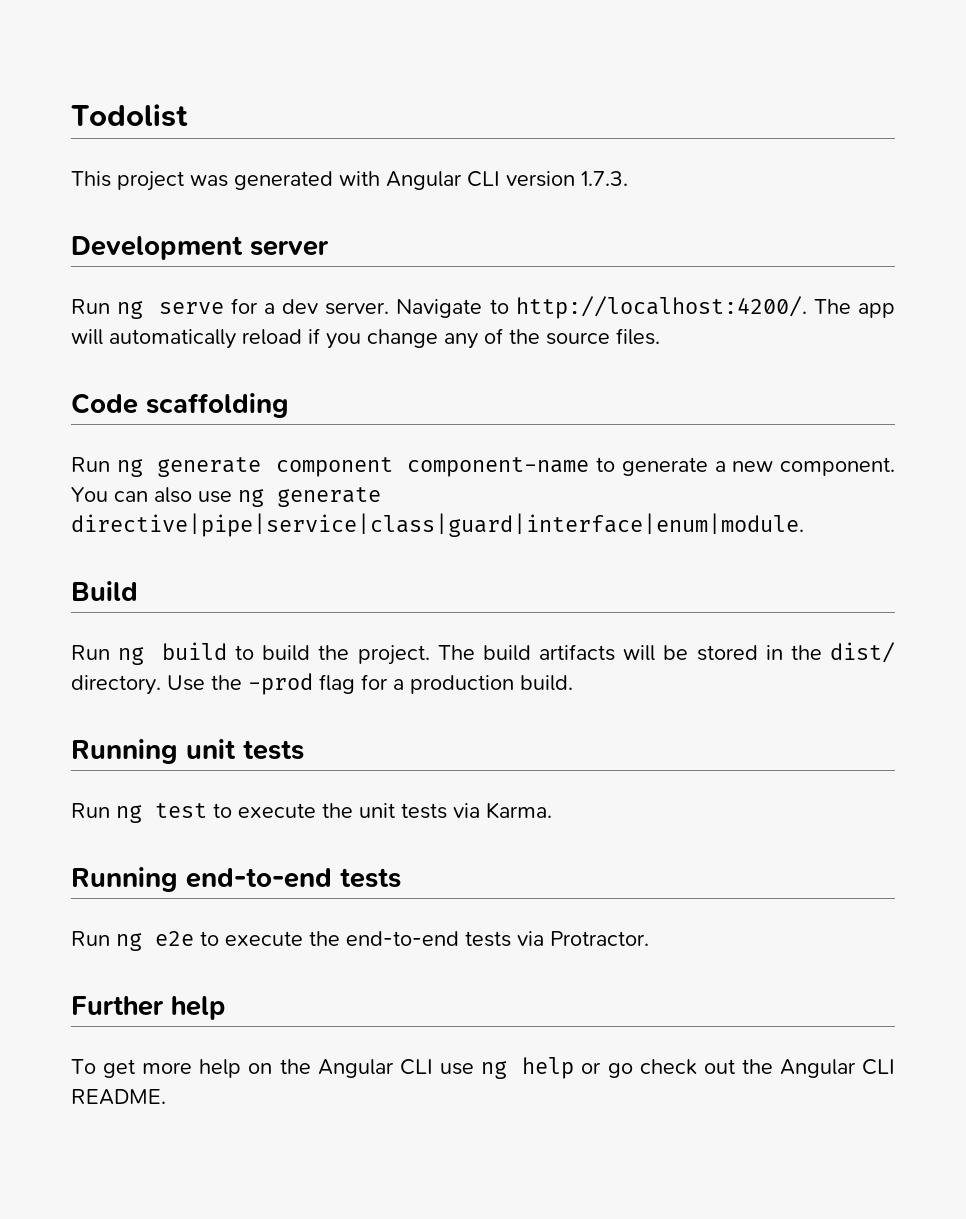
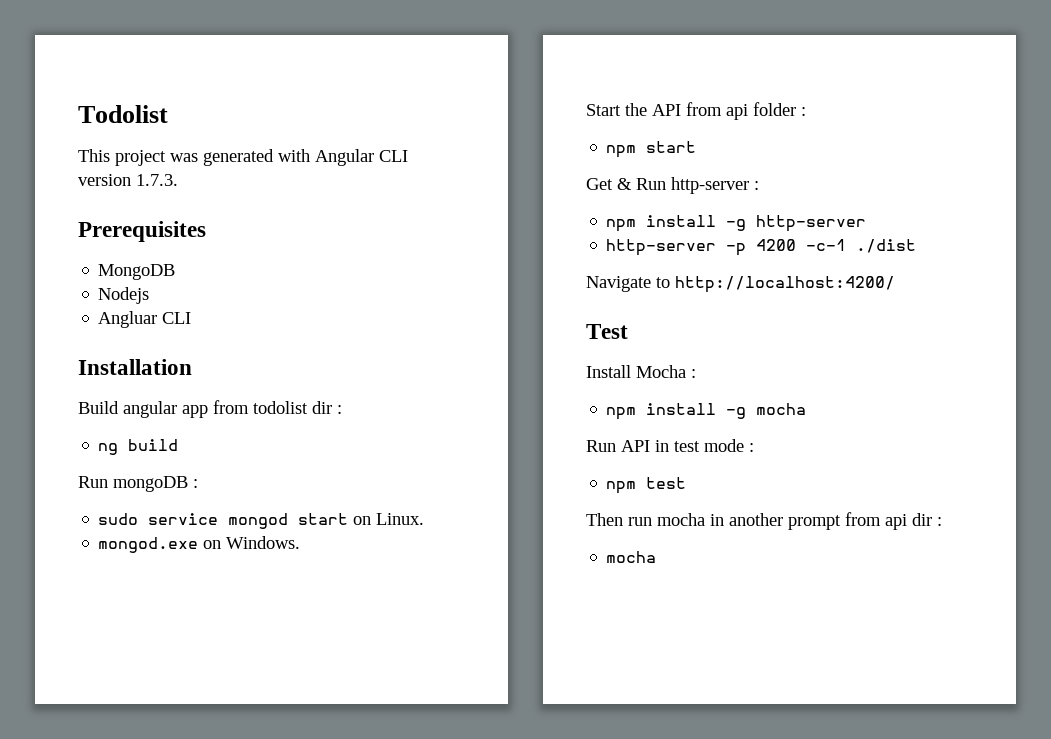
- Development server
- Run ng serve for a dev server. Navigate to http://localhost:4200/. The app will automatically reload if you change any of the source files.
- Code scaffolding
- Run ng generate component component-name to generate a new component. You can also use ng generate directive|pipe|service|class|guard|interface|enum|module.
- Build
- Run ng build to build the project. The build artifacts will be stored in the dist/ directory. Use the -prod flag for a production build.
- Running unit tests
- Run ng test to execute the unit tests via Karma.
- Running end-to-end tests
- Run ng e2e to execute the end-to-end tests via Protractor.
- Further help
- To get more help on the Angular CLI use ng help or go check out the Angular CLI README.
+ Prerequisites
+ MongoDB
+ Nodejs
+ Angluar CLI
+ Installation
+ Build angular app from todolist dir :
+ ng build
+ Run mongoDB :
+ sudo service mongod start on Linux.
+ mongod.exe on Windows.
+ Start the API from api folder :
+ npm start
+ Get & Run http-server :
+ npm install -g http-server
+ http-server -p 4200 -c-1 ./dist
+ Navigate to http://localhost:4200/
+ Test
+ Install Mocha :
+ npm install -g mocha
+ Run API in test mode :
+ npm test
+ Then run mocha in another prompt from api dir :
+ mocha

